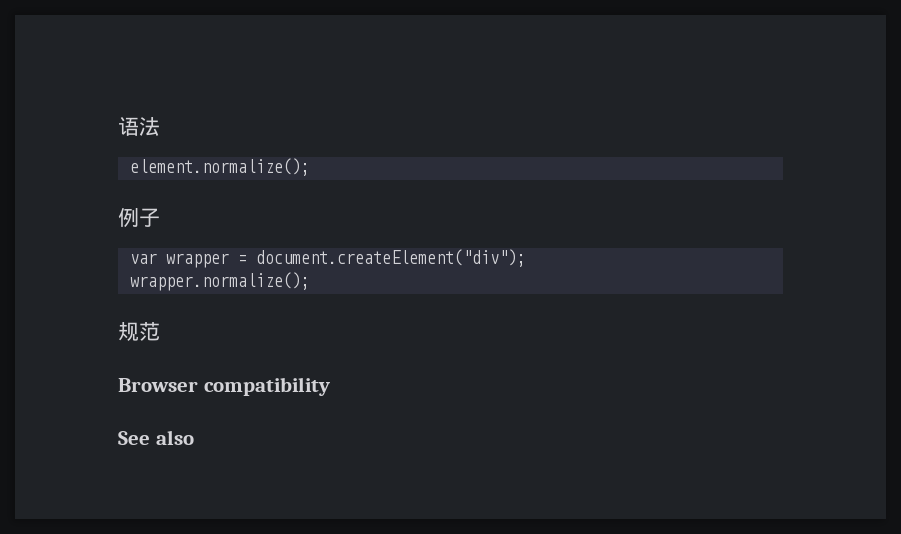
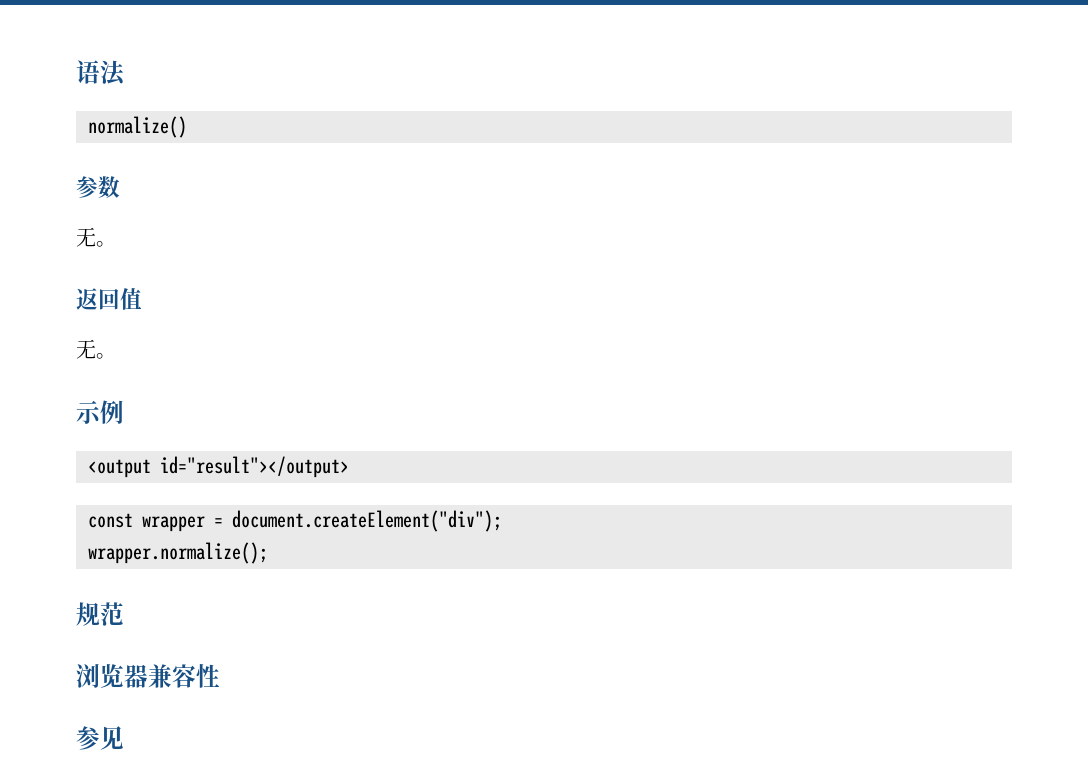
- element.normalize();
- 例子
- var wrapper = document.createElement("div");
+ normalize()
+ 参数
+ 无。
+ 返回值
+ 无。
+ 示例
+ <output id="result"></output>
+ const wrapper = document.createElement("div");
- Browser compatibility
- See also
+ 浏览器兼容性
+ 参见

